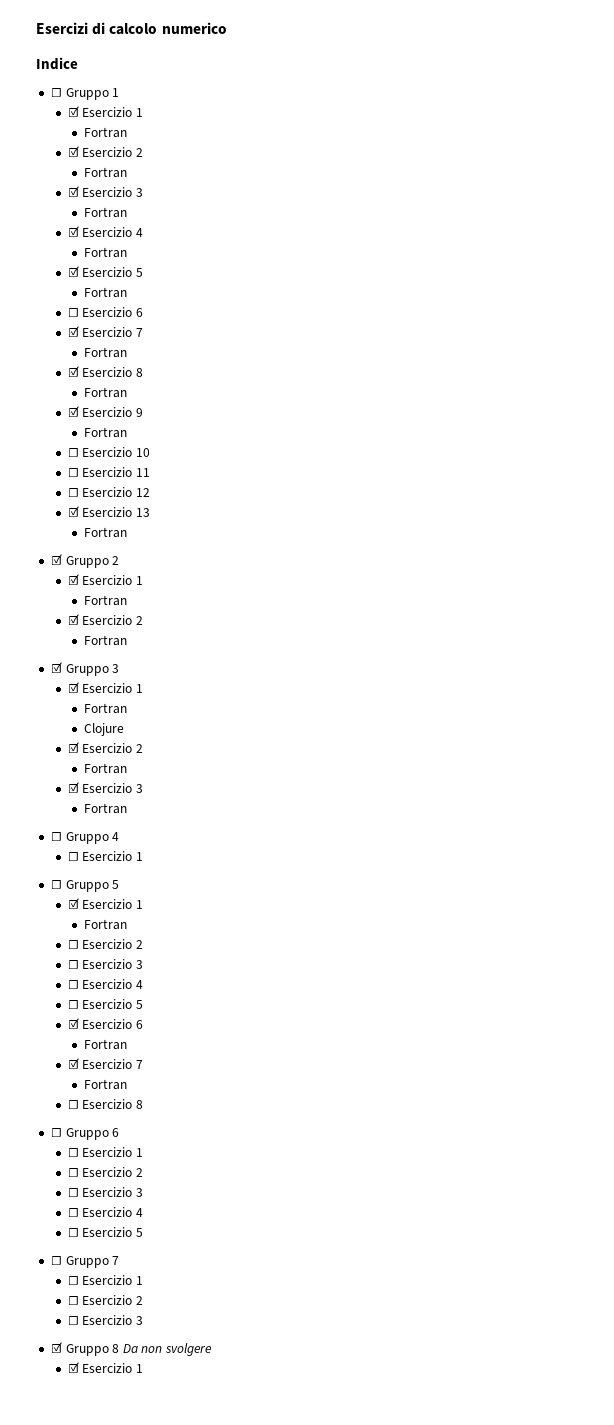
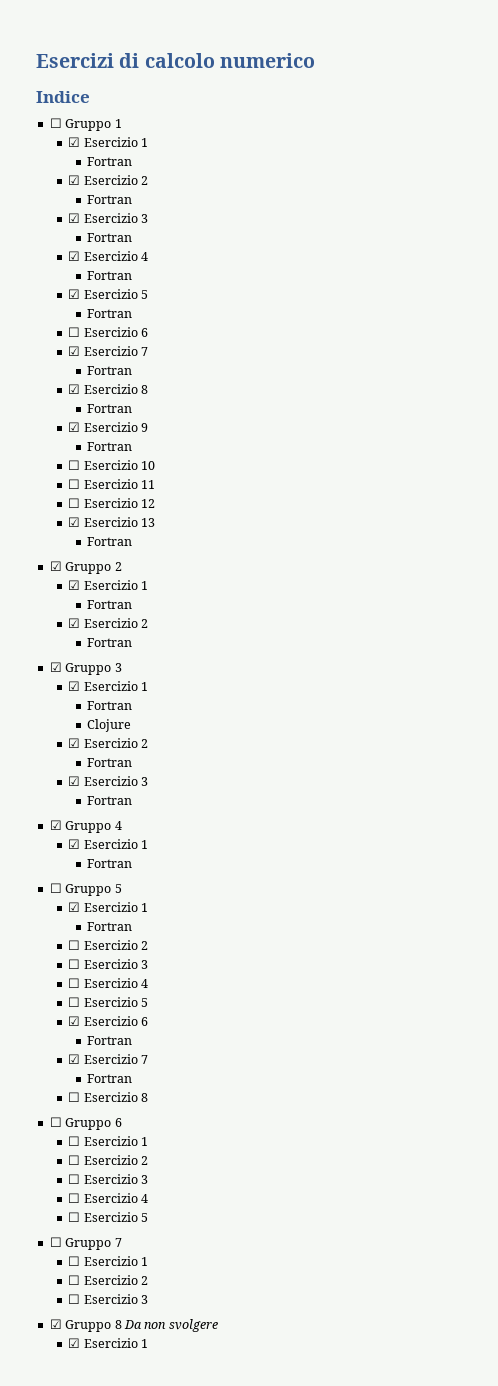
- ☐ Gruppo 4
- ☐ Esercizio 1
+ ☑ Gruppo 4
+ ☑ Esercizio 1
+ Fortran

